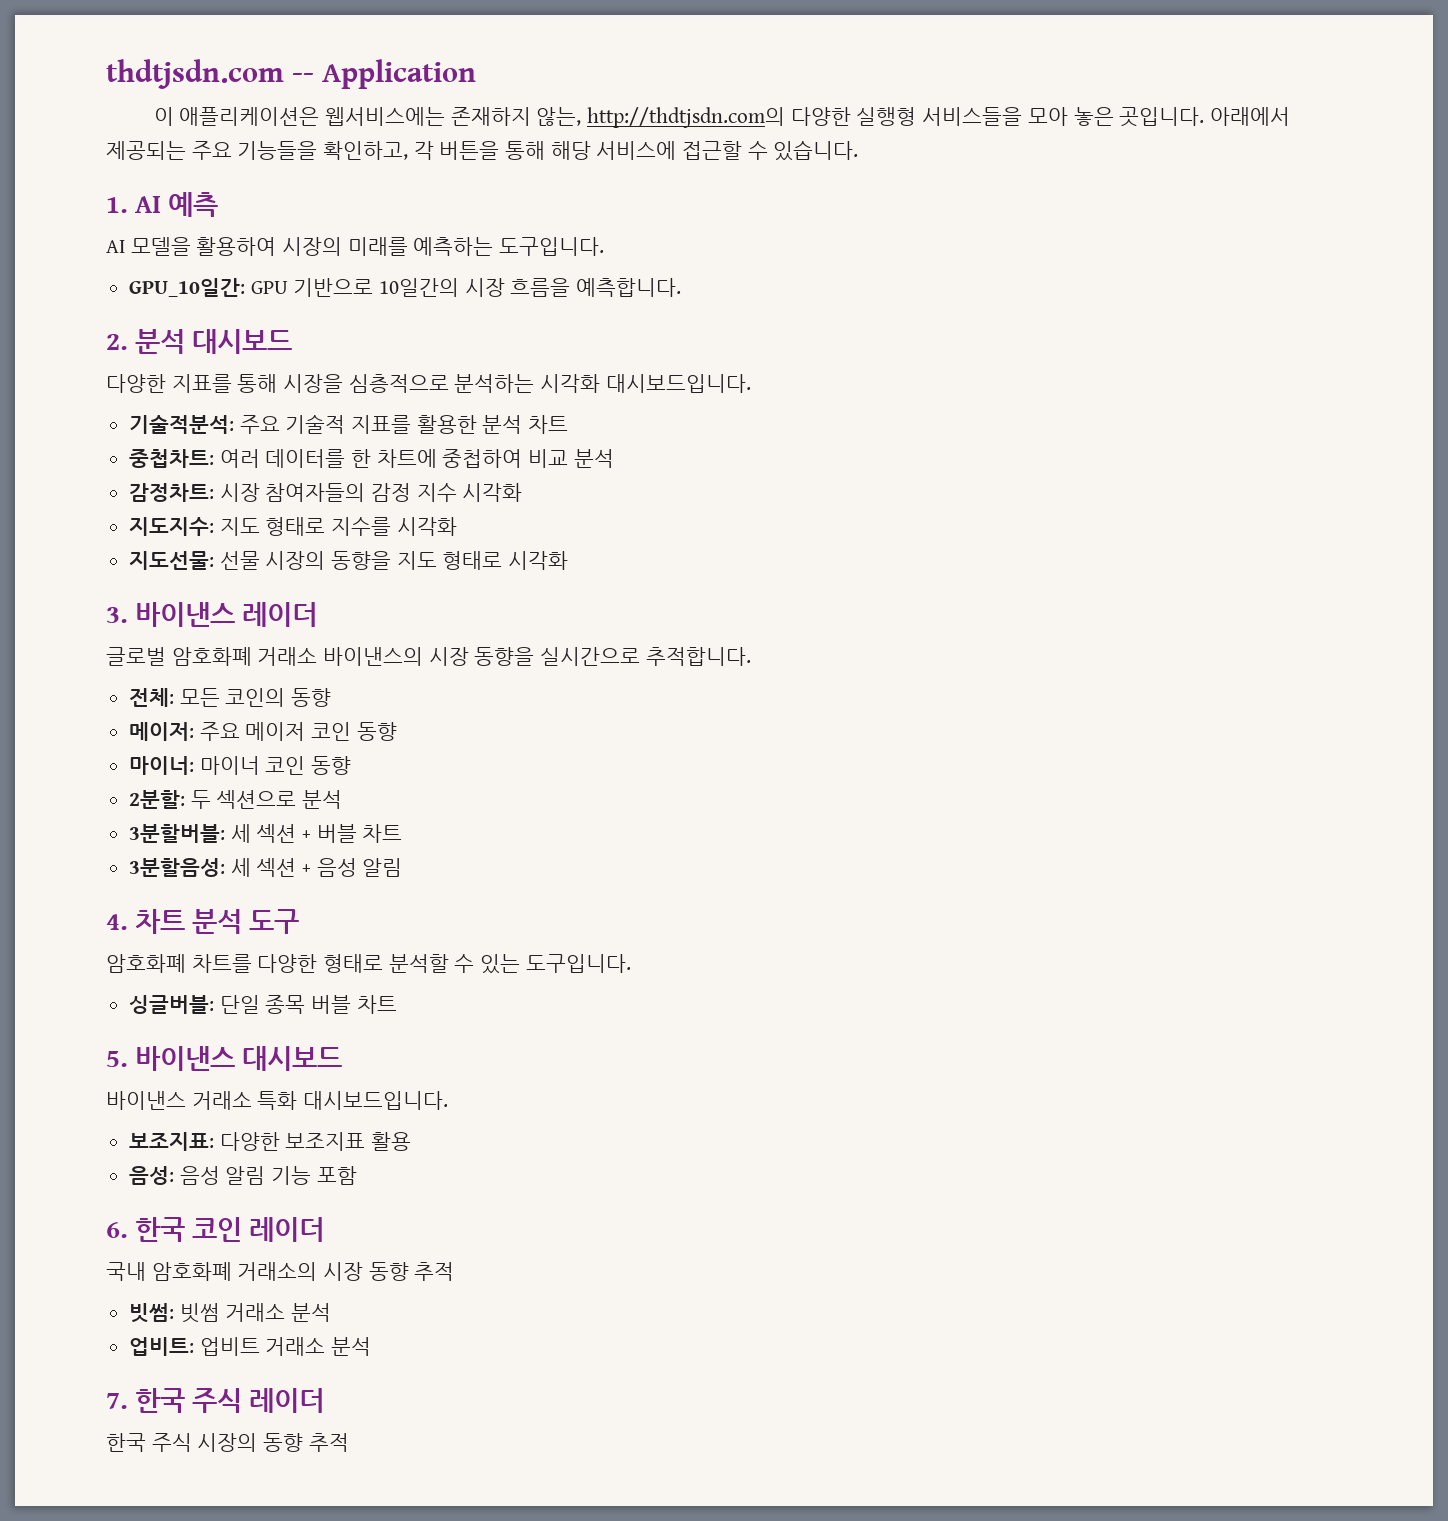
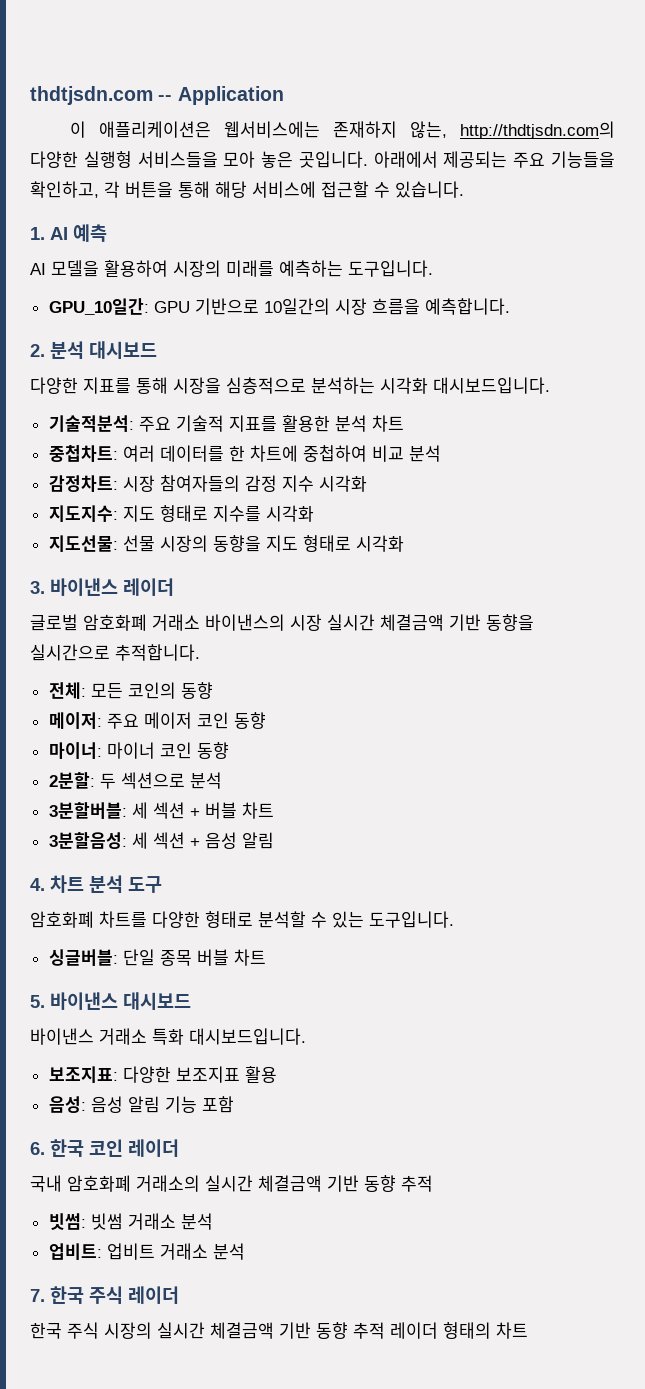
- 글로벌 암호화폐 거래소 바이낸스의 시장 동향을 실시간으로 추적합니다.
+ 글로벌 암호화폐 거래소 바이낸스의 시장 실시간 체결금액 기반 동향을 실시간으로 추적합니다.
- 국내 암호화폐 거래소의 시장 동향 추적
+ 국내 암호화폐 거래소의 실시간 체결금액 기반 동향 추적
- 한국 주식 시장의 동향 추적
+ 한국 주식 시장의 실시간 체결금액 기반 동향 추적 레이더 형태의 차트

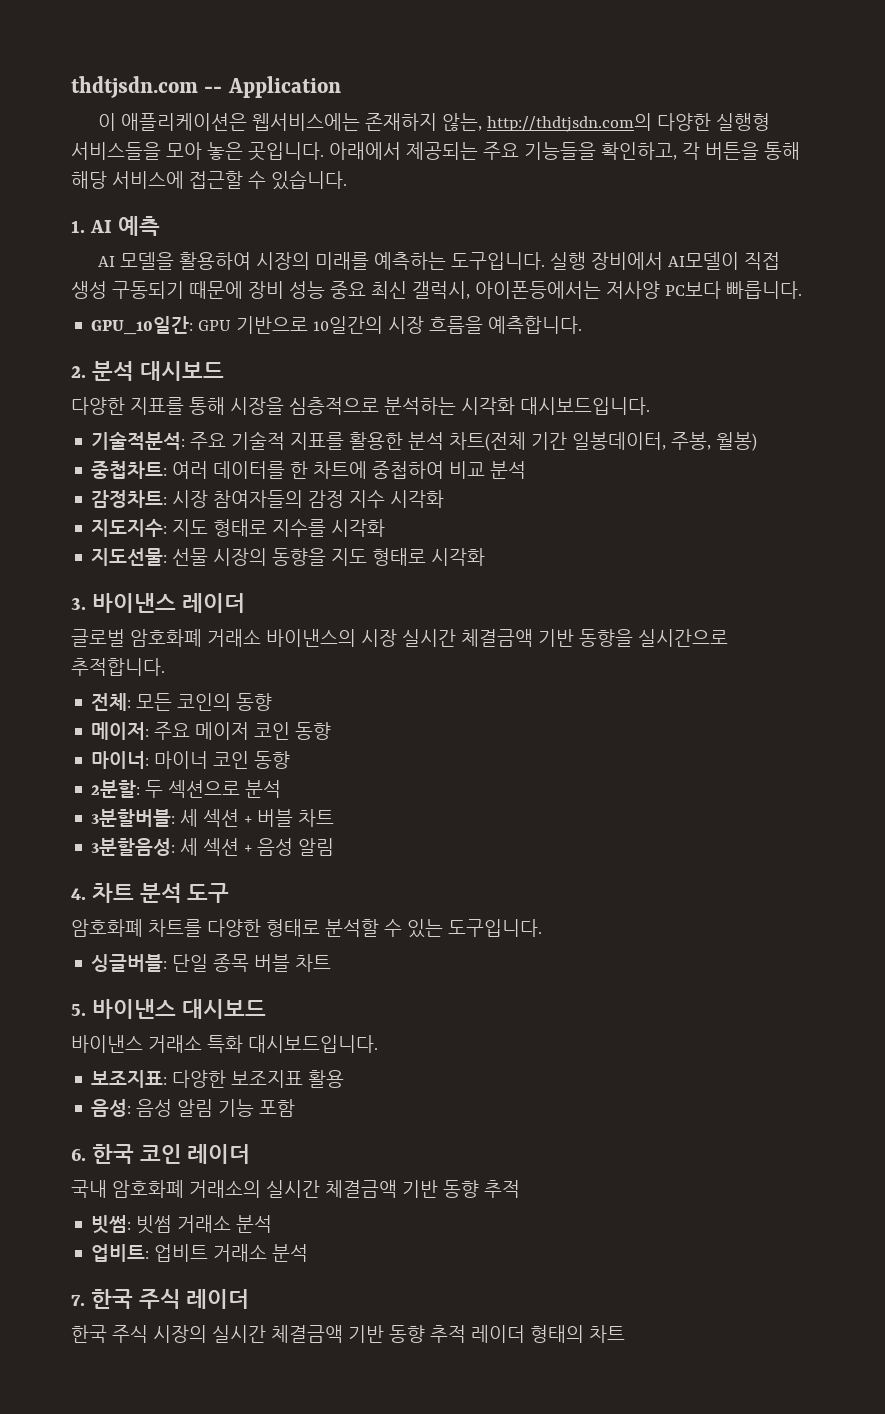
+ 실행 장비에서 AI모델이 직접 생성 구동되기 때문에 장비 성능 중요 최신 갤럭시, 아이폰등에서는 저사양 PC보다 빠릅니다.
- 기술적분석: 주요 기술적 지표를 활용한 분석 차트
+ 기술적분석: 주요 기술적 지표를 활용한 분석 차트(전체 기간 일봉데이터, 주봉, 월봉)

